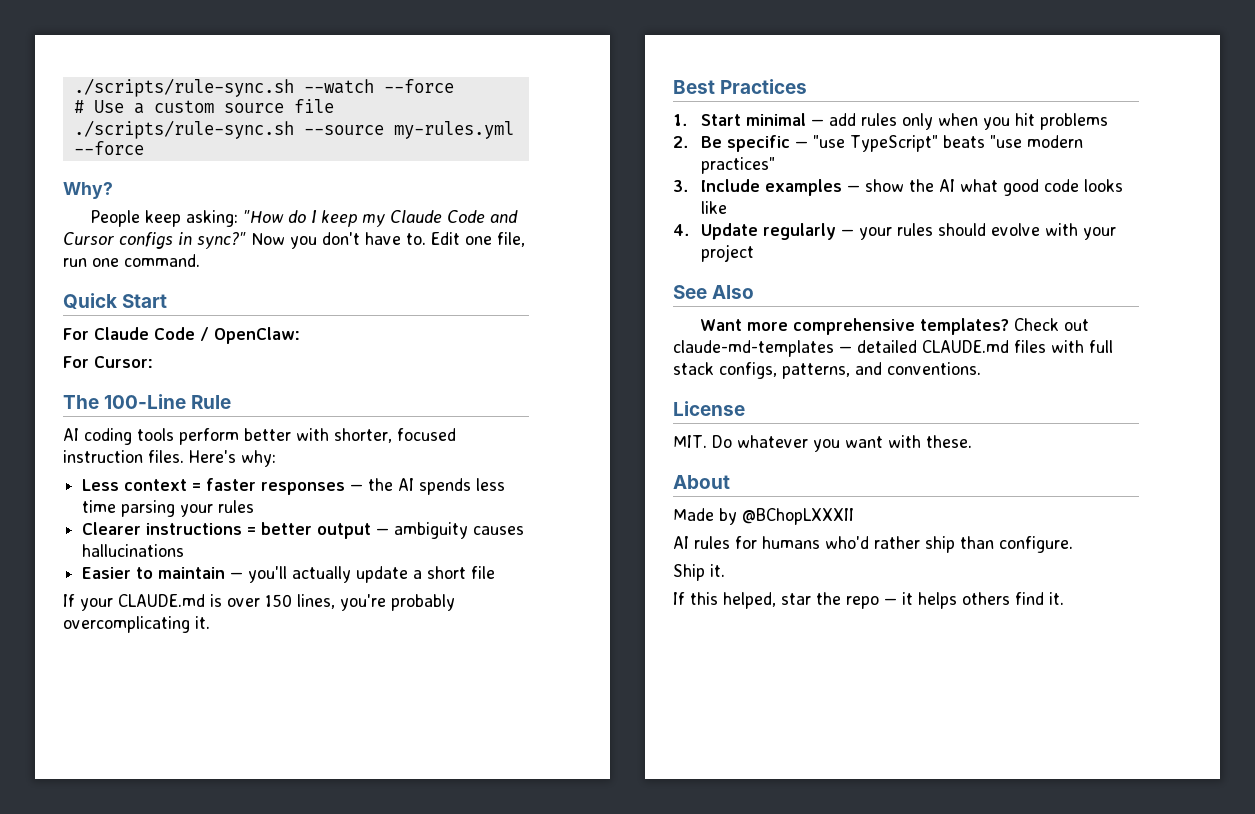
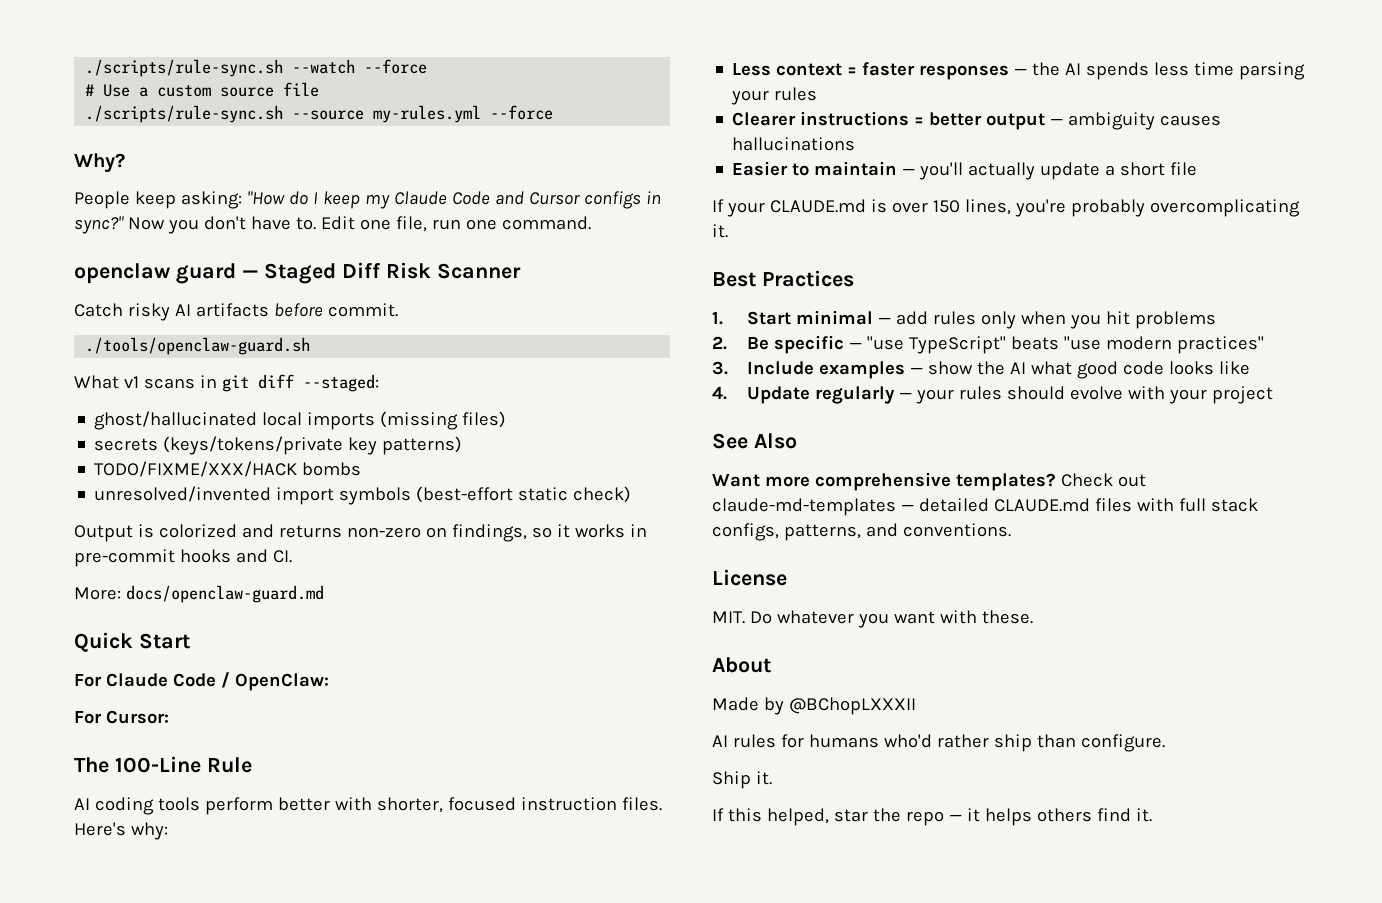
+ openclaw guard — Staged Diff Risk Scanner
+ Catch risky AI artifacts before commit.
+ ./tools/openclaw-guard.sh
+ What v1 scans in git diff --staged:
+ ghost/hallucinated local imports (missing files)
+ secrets (keys/tokens/private key patterns)
+ TODO/FIXME/XXX/HACK bombs
+ unresolved/invented import symbols (best-effort static check)
+ Output is colorized and returns non-zero on findings, so it works in pre-commit hooks and CI.
+ More: docs/openclaw-guard.md

